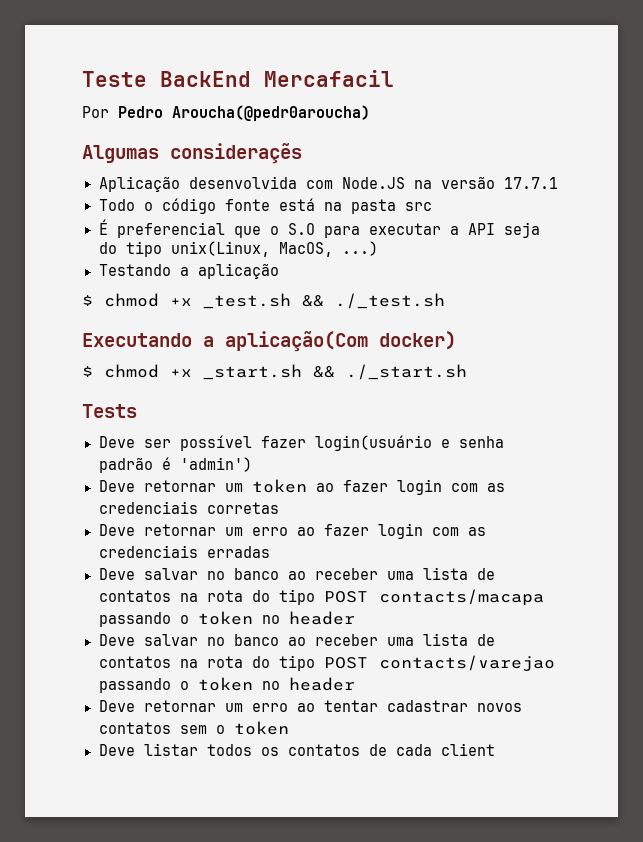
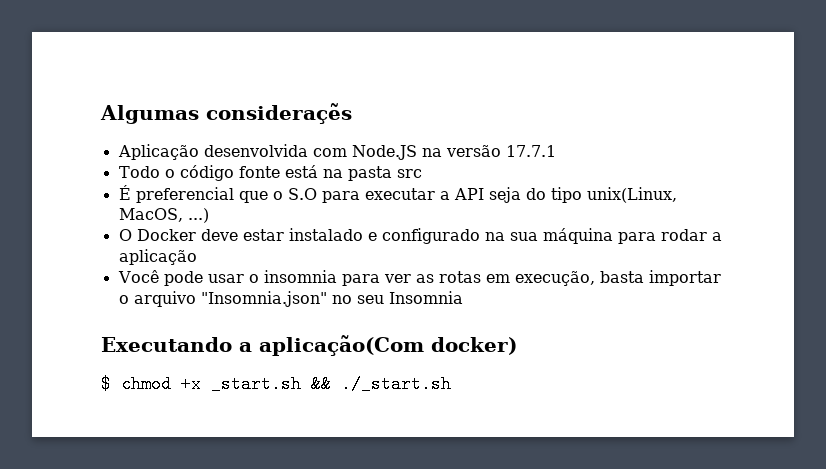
- Teste BackEnd Mercafacil
- Por Pedro Aroucha(@pedr0aroucha)
- Testando a aplicação
- $ chmod +x _test.sh && ./_test.sh
+ O Docker deve estar instalado e configurado na sua máquina para rodar a aplicação
+ Você pode usar o insomnia para ver as rotas em execução, basta importar o arquivo "Insomnia.json" no seu Insomnia
- Tests
- Deve ser possível fazer login(usuário e senha padrão é 'admin')
- Deve retornar um token ao fazer login com as credenciais corretas
- Deve retornar um erro ao fazer login com as credenciais erradas
- Deve salvar no banco ao receber uma lista de contatos na rota do tipo POST contacts/macapa passando o token no header
- Deve salvar no banco ao receber uma lista de contatos na rota do tipo POST contacts/varejao passando o token no header
- Deve retornar um erro ao tentar cadastrar novos contatos sem o token
- Deve listar todos os contatos de cada client

